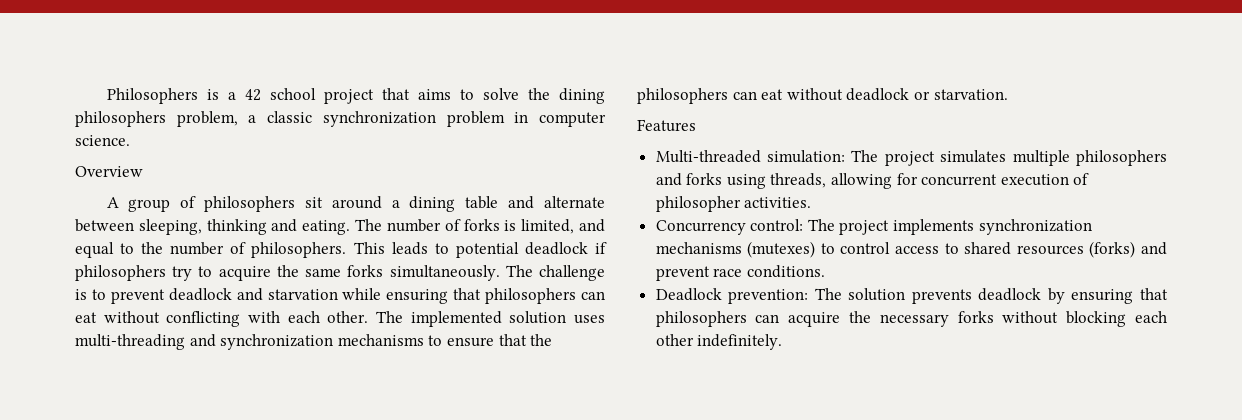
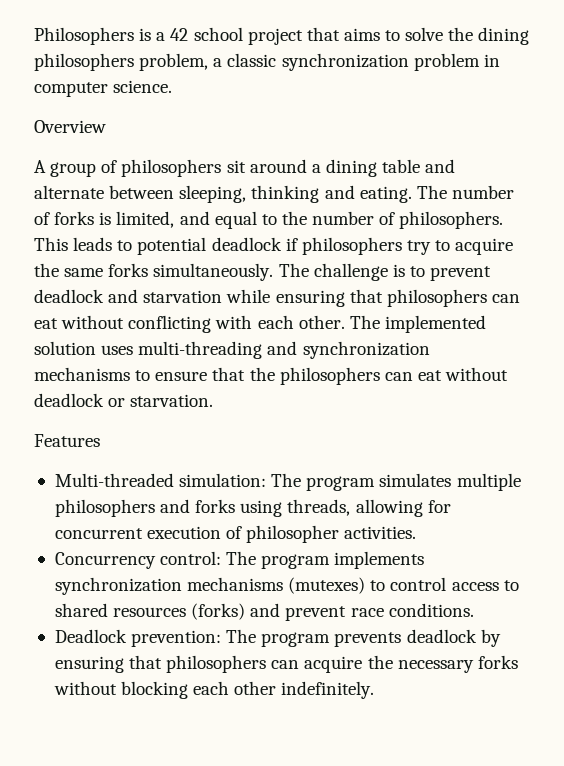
- Multi-threaded simulation: The project simulates multiple philosophers and forks using threads, allowing for concurrent execution of philosopher activities.
+ Multi-threaded simulation: The program simulates multiple philosophers and forks using threads, allowing for concurrent execution of philosopher activities.
- Concurrency control: The project implements synchronization mechanisms (mutexes) to control access to shared resources (forks) and prevent race conditions.
+ Concurrency control: The program implements synchronization mechanisms (mutexes) to control access to shared resources (forks) and prevent race conditions.
- Deadlock prevention: The solution prevents deadlock by ensuring that philosophers can acquire the necessary forks without blocking each other indefinitely.
+ Deadlock prevention: The program prevents deadlock by ensuring that philosophers can acquire the necessary forks without blocking each other indefinitely.

